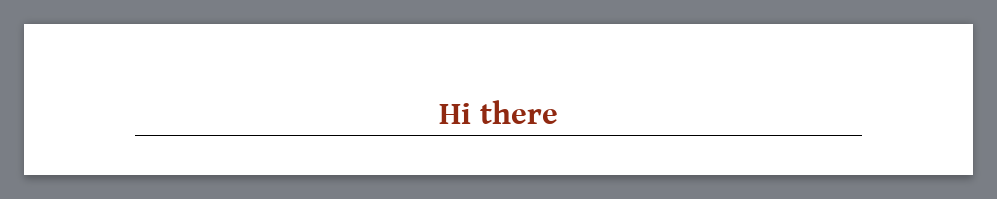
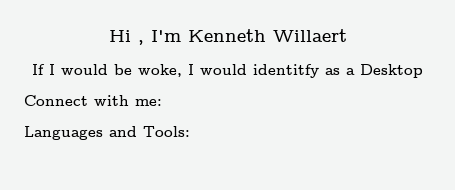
- Hi there
+ Hi , I'm Kenneth Willaert
+ If I would be woke, I would identitfy as a Desktop
+ Connect with me:
+ Languages and Tools:

